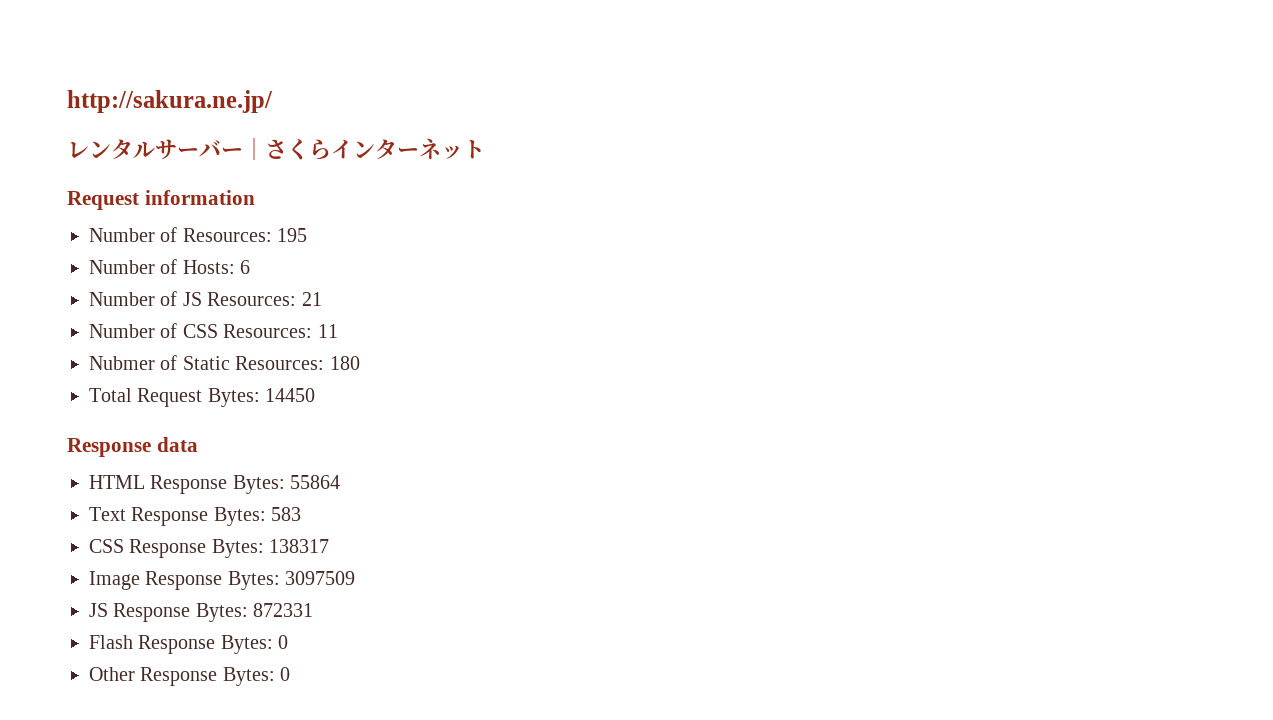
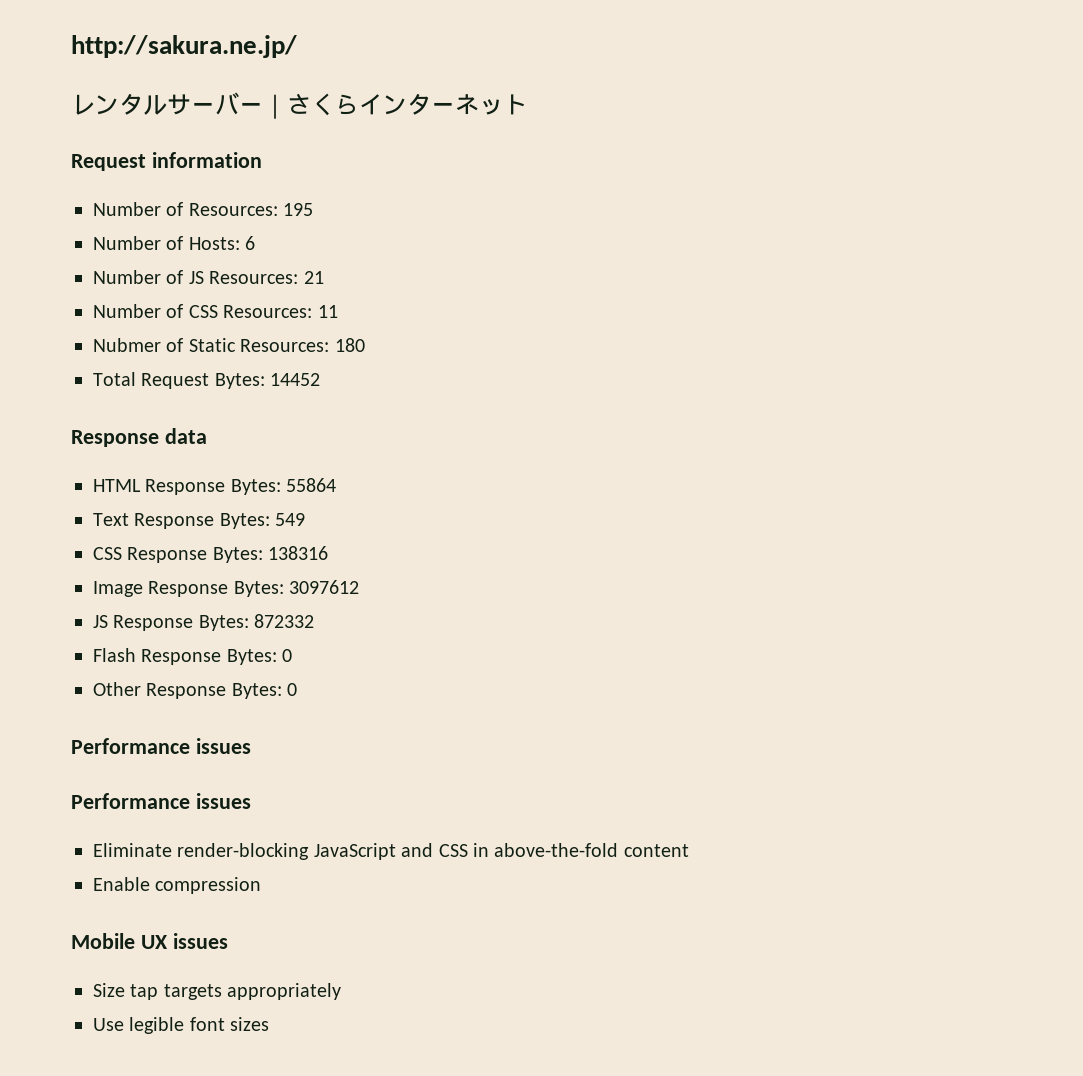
- Total Request Bytes: 14450
+ Total Request Bytes: 14452
- Text Response Bytes: 583
+ Text Response Bytes: 549
- CSS Response Bytes: 138317
+ CSS Response Bytes: 138316
- Image Response Bytes: 3097509
+ Image Response Bytes: 3097612
- JS Response Bytes: 872331
+ JS Response Bytes: 872332
  Other Response Bytes: 0
+ Performance issues
+ Performance issues
+ Eliminate render-blocking JavaScript and CSS in above-the-fold content
+ Enable compression
+ Mobile UX issues
+ Size tap targets appropriately
+ Use legible font sizes

